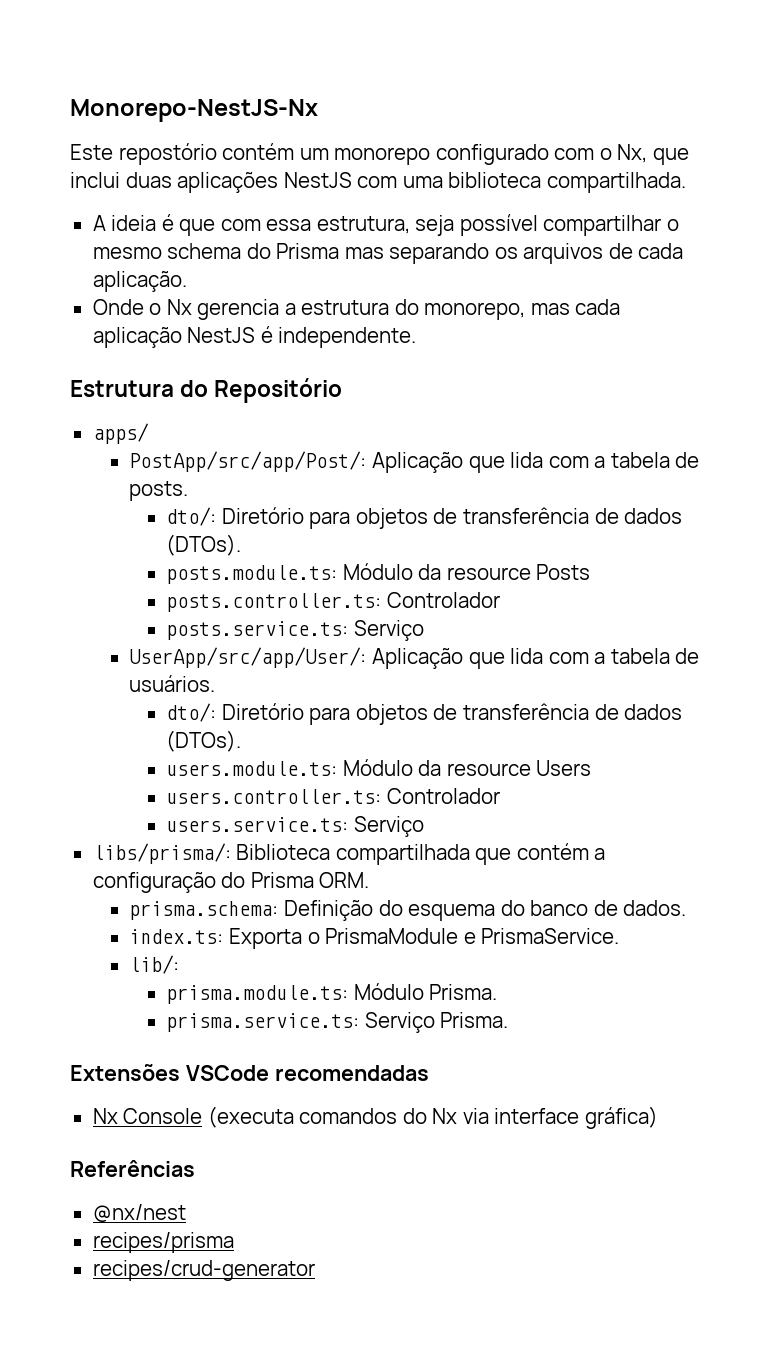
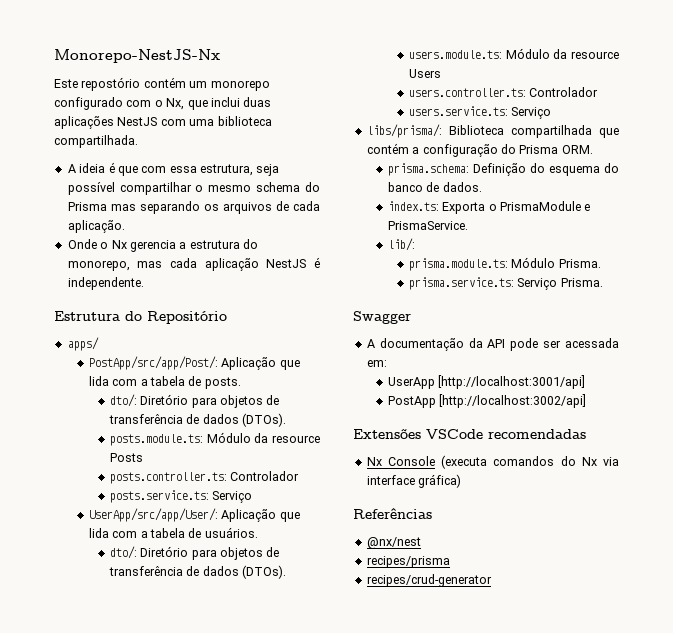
+ Swagger
+ A documentação da API pode ser acessada em:
+ UserApp [http://localhost:3001/api]
+ PostApp [http://localhost:3002/api]

